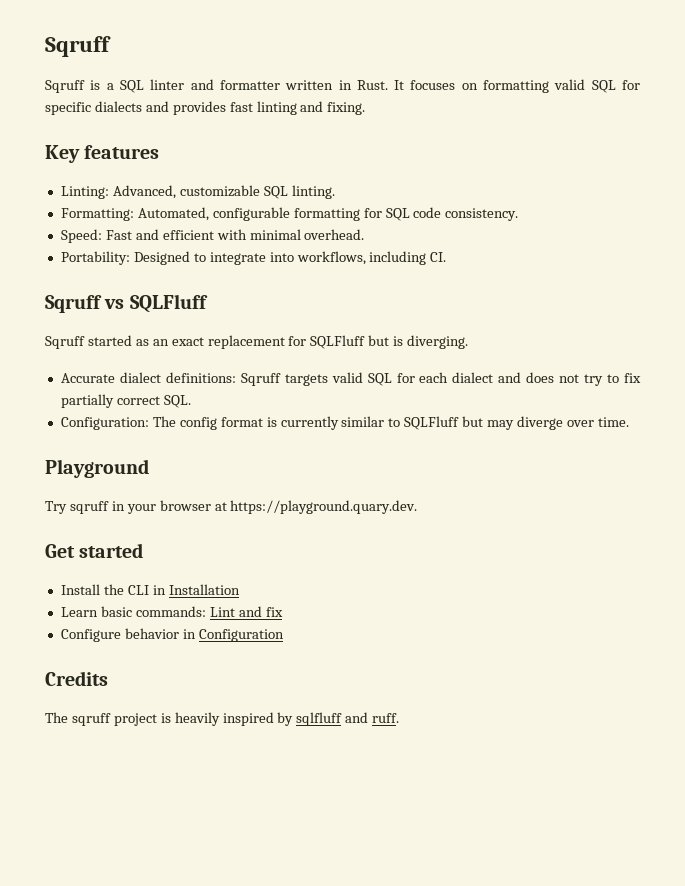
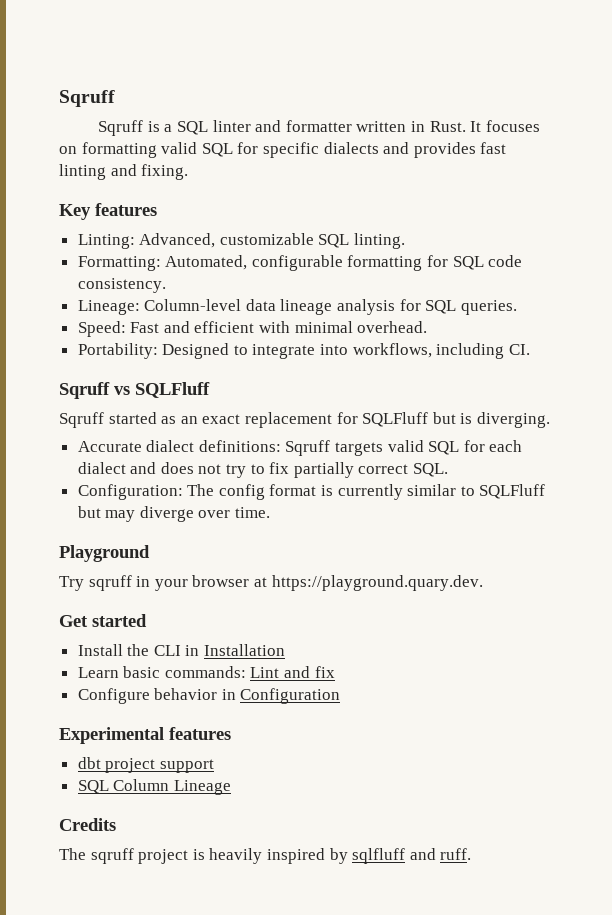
+ Lineage: Column-level data lineage analysis for SQL queries.
+ Experimental features
+ dbt project support
+ SQL Column Lineage

